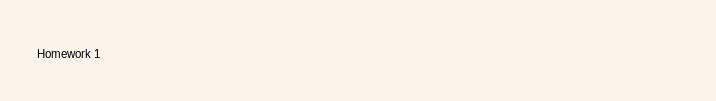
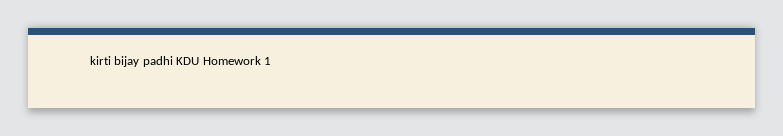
- Homework 1
+ kirti bijay padhi KDU Homework 1

